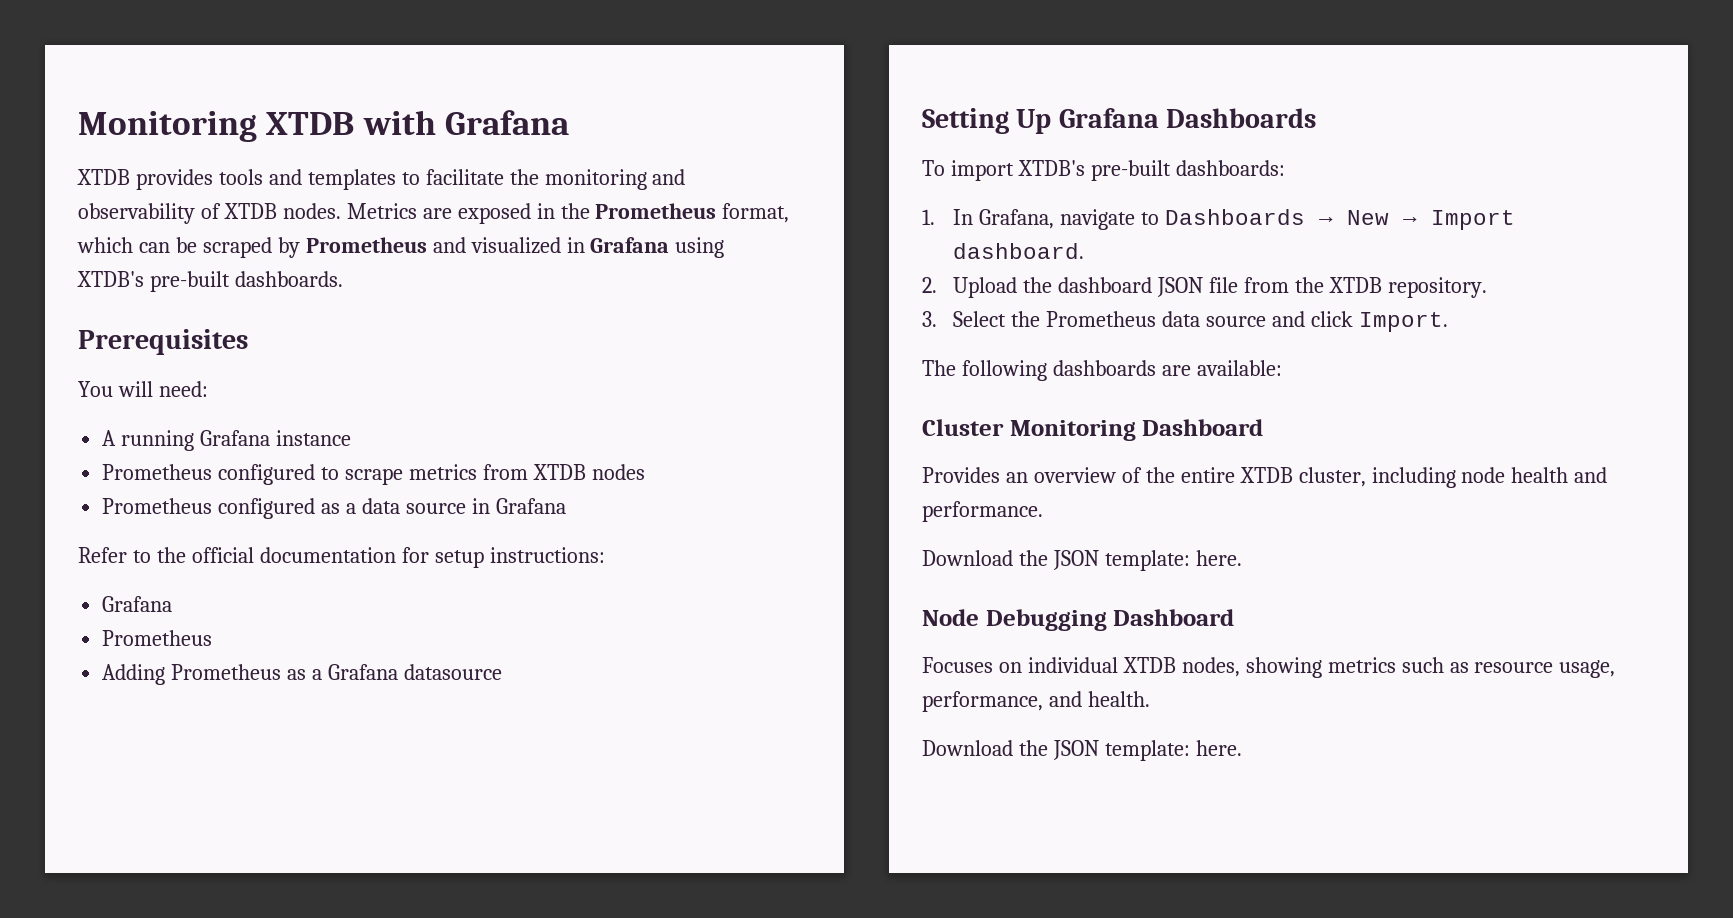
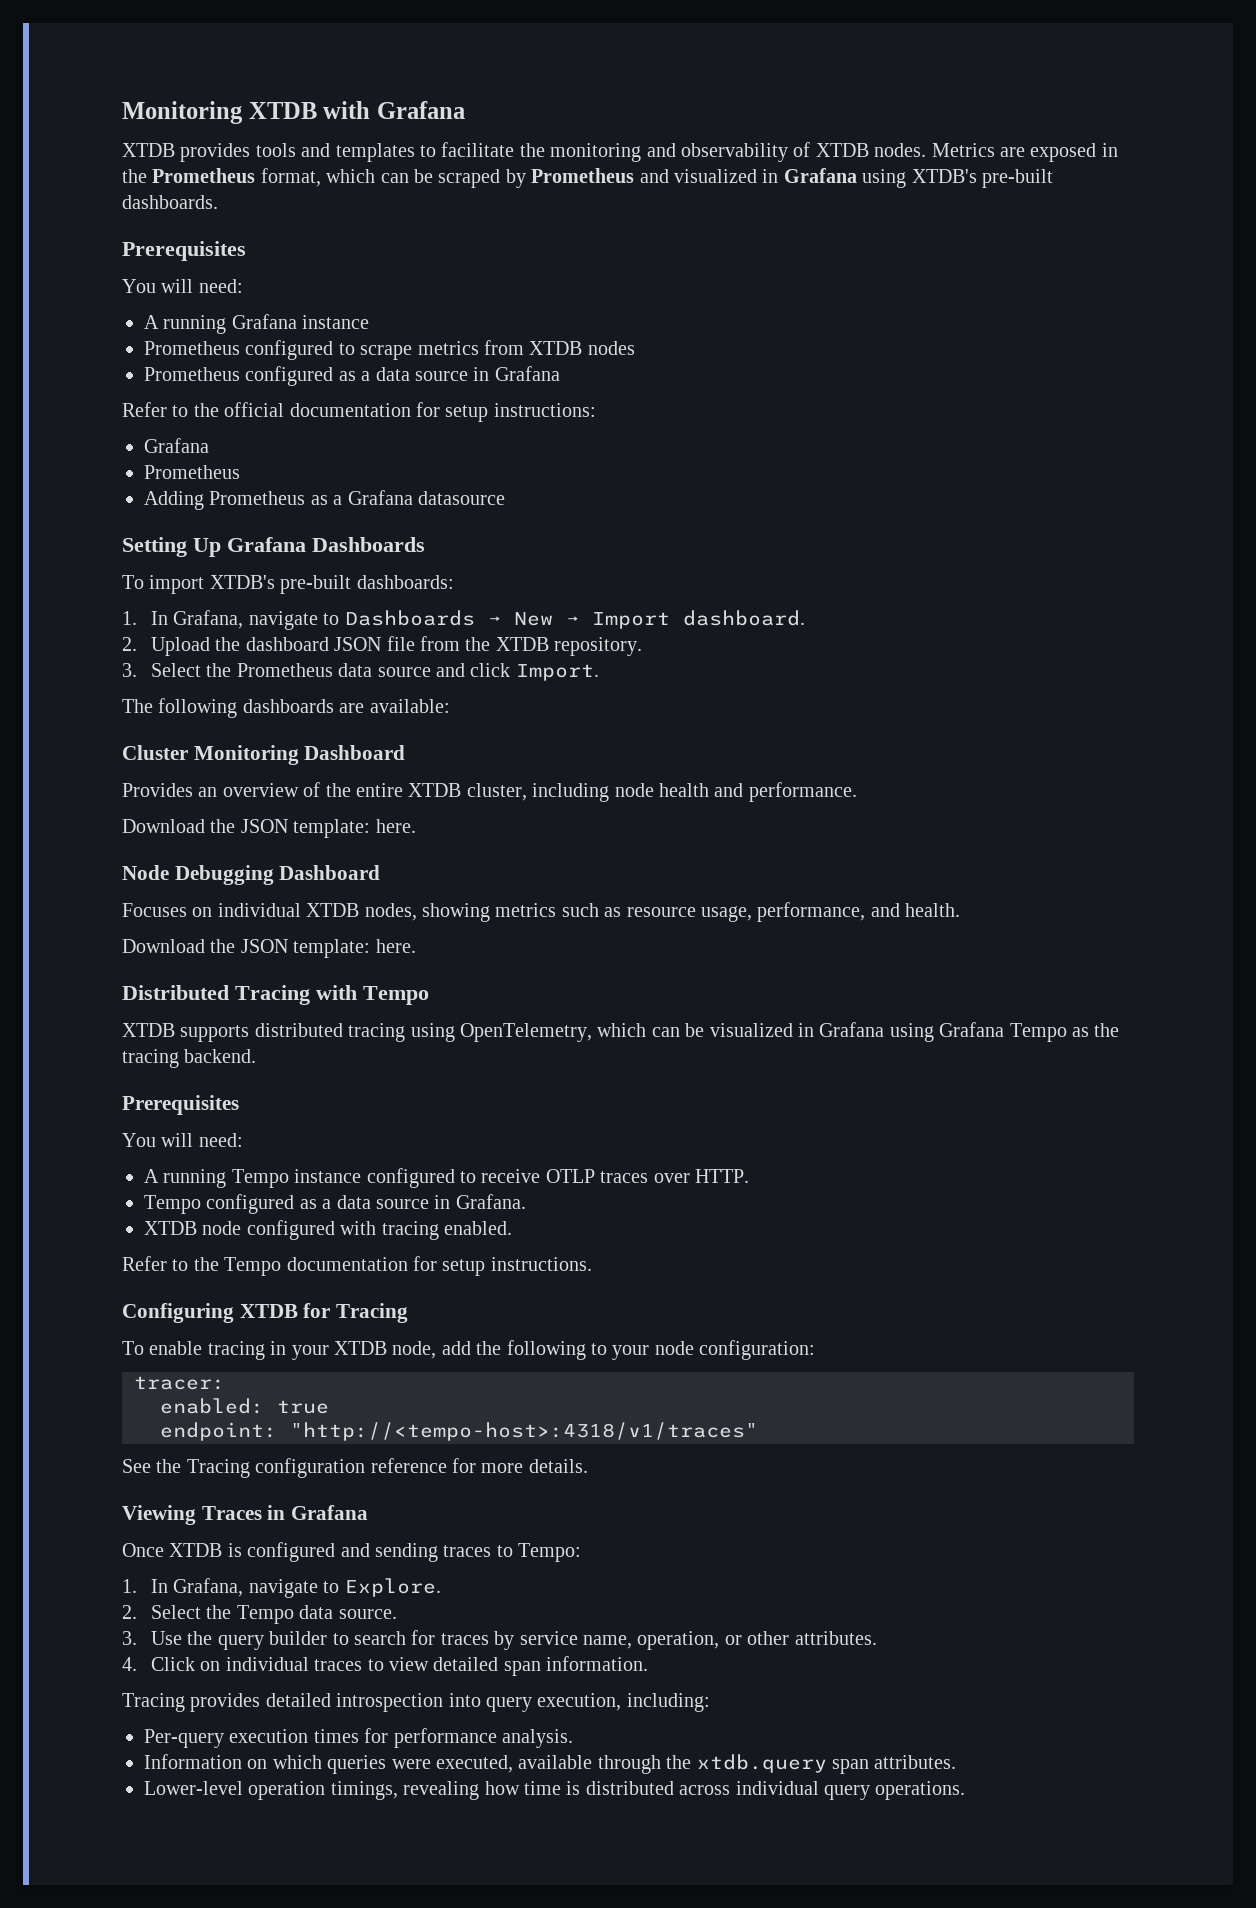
+ Distributed Tracing with Tempo
+ XTDB supports distributed tracing using OpenTelemetry, which can be visualized in Grafana using Grafana Tempo as the tracing backend.
+ Prerequisites
+ You will need:
+ A running Tempo instance configured to receive OTLP traces over HTTP.
+ Tempo configured as a data source in Grafana.
+ XTDB node configured with tracing enabled.
+ Refer to the Tempo documentation for setup instructions.
+ Configuring XTDB for Tracing
+ To enable tracing in your XTDB node, add the following to your node configuration:
+ tracer:
+ enabled: true
+ endpoint: "http://<tempo-host>:4318/v1/traces"
+ See the Tracing configuration reference for more details.
+ Viewing Traces in Grafana
+ Once XTDB is configured and sending traces to Tempo:
+ 1. In Grafana, navigate to Explore.
+ 2. Select the Tempo data source.
+ 3. Use the query builder to search for traces by service name, operation, or other attributes.
+ 4. Click on individual traces to view detailed span information.
+ Tracing provides detailed introspection into query execution, including:
+ Per-query execution times for performance analysis.
+ Information on which queries were executed, available through the xtdb.query span attributes.
+ Lower-level operation timings, revealing how time is distributed across individual query operations.

